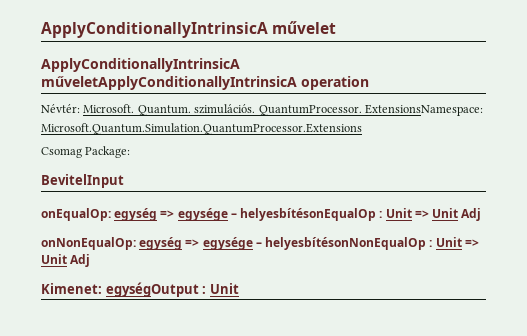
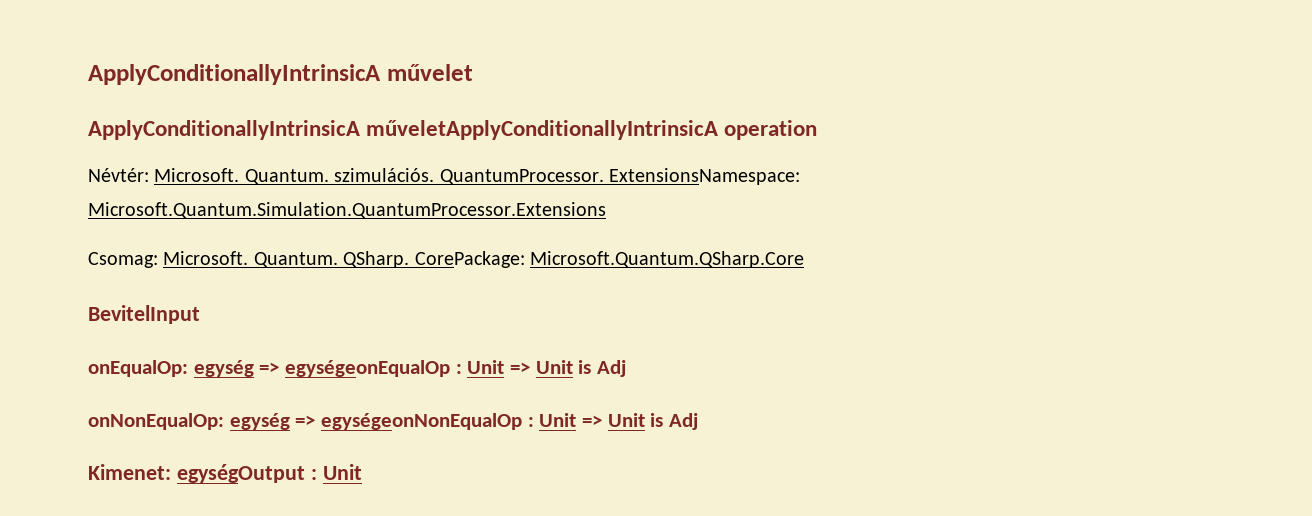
- Csomag Package:
+ Csomag: Microsoft. Quantum. QSharp. CorePackage: Microsoft.Quantum.QSharp.Core
- onEqualOp: egység => egysége – helyesbítésonEqualOp : Unit => Unit Adj
+ onEqualOp: egység => egységeonEqualOp : Unit => Unit is Adj
- onNonEqualOp: egység => egysége – helyesbítésonNonEqualOp : Unit => Unit Adj
+ onNonEqualOp: egység => egységeonNonEqualOp : Unit => Unit is Adj

